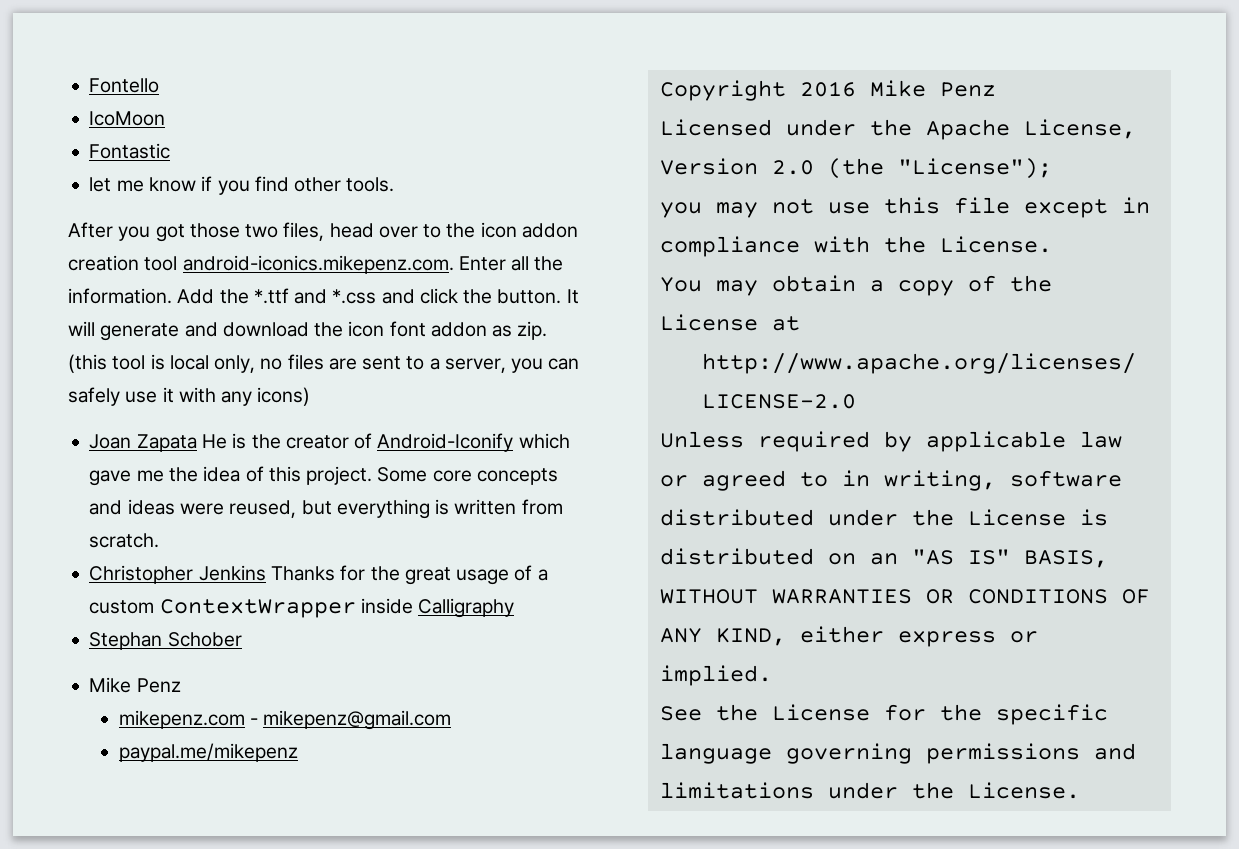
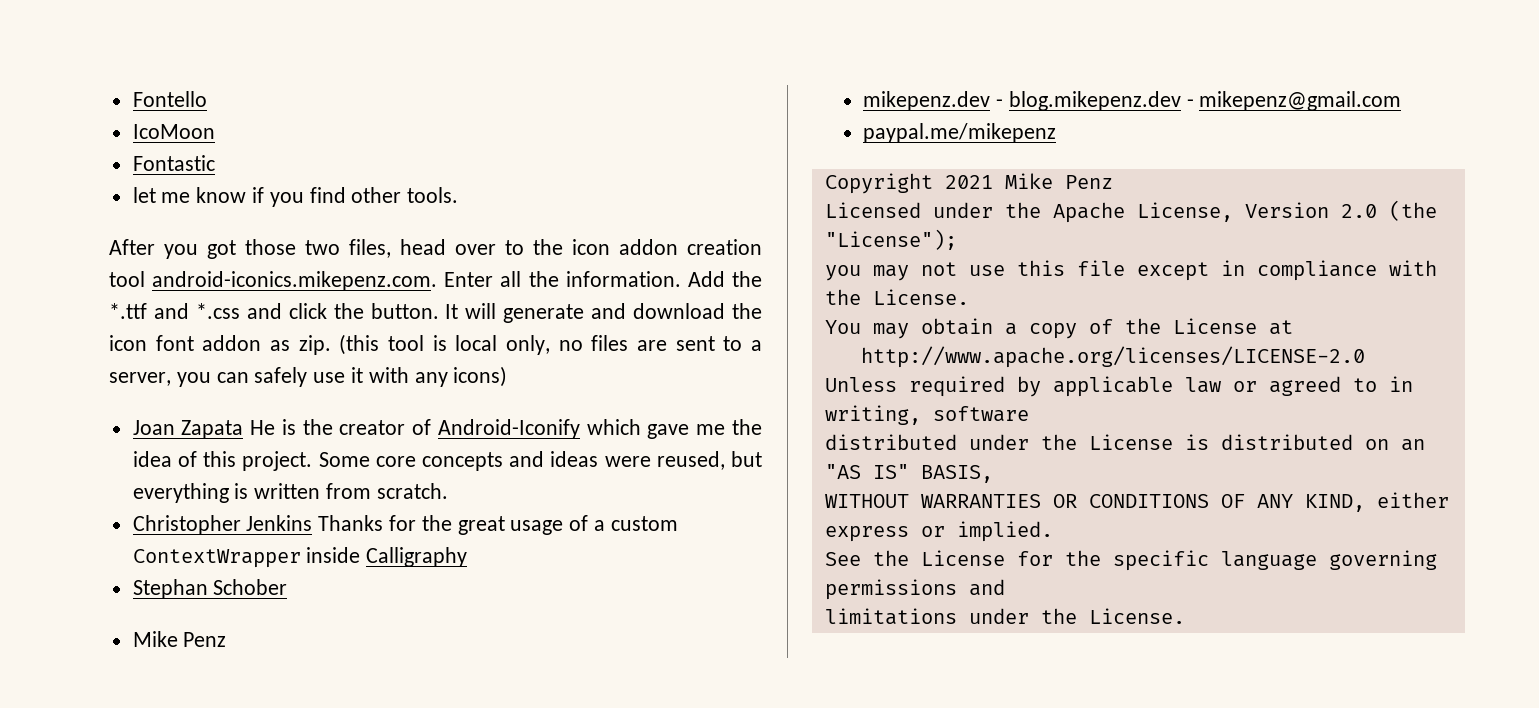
- mikepenz.com - mikepenz@gmail.com
+ mikepenz.dev - blog.mikepenz.dev - mikepenz@gmail.com
- Copyright 2016 Mike Penz
+ Copyright 2021 Mike Penz

